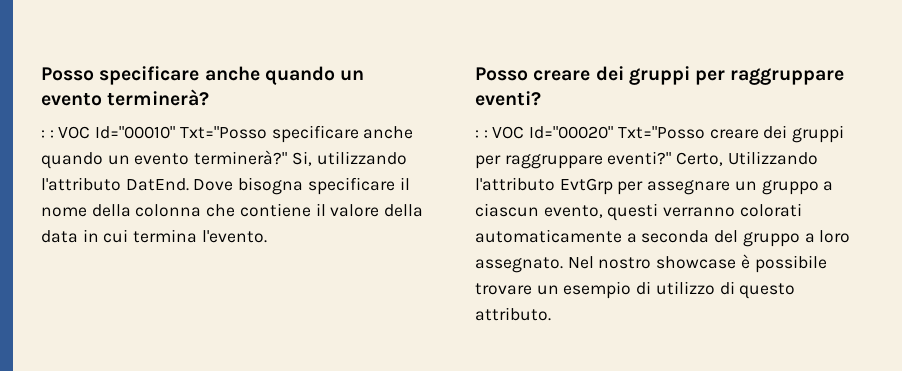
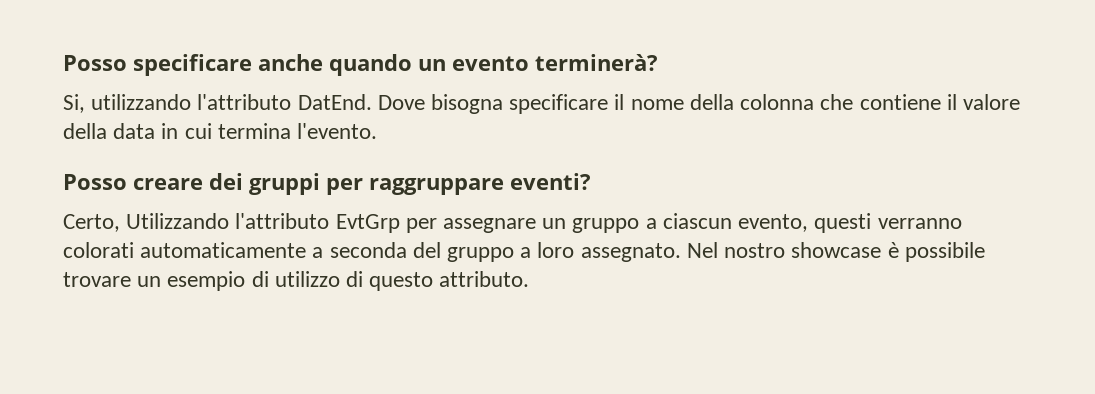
- : : VOC Id="00010" Txt="Posso specificare anche quando un evento terminerà?"
- : : VOC Id="00020" Txt="Posso creare dei gruppi per raggruppare eventi?"

